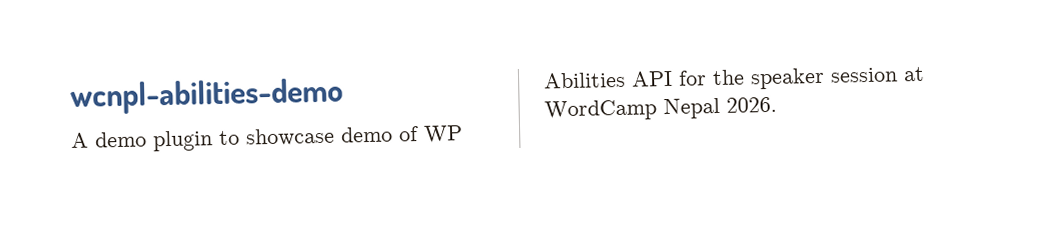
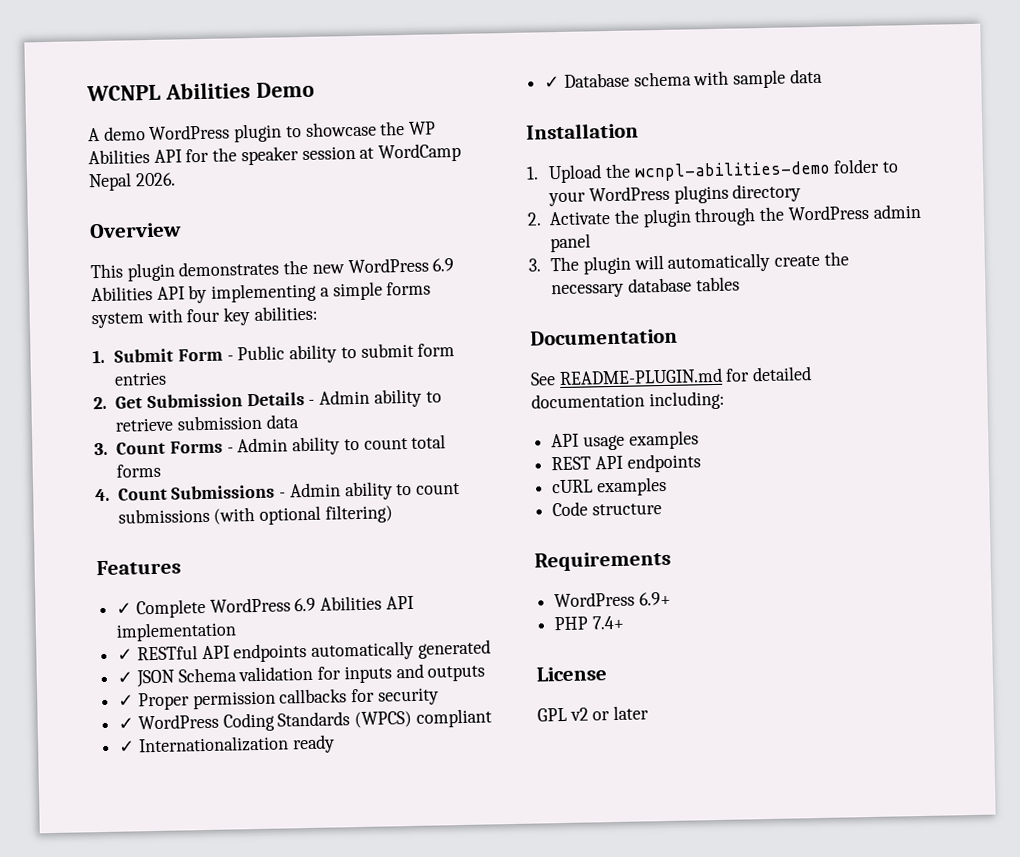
- wcnpl-abilities-demo
+ WCNPL Abilities Demo
- A demo plugin to showcase demo of WP Abilities API for the speaker session at WordCamp Nepal 2026.
+ A demo WordPress plugin to showcase the WP Abilities API for the speaker session at WordCamp Nepal 2026.
+ Overview
+ This plugin demonstrates the new WordPress 6.9 Abilities API by implementing a simple forms system with four key abilities:
+ 1. Submit Form - Public ability to submit form entries
+ 2. Get Submission Details - Admin ability to retrieve submission data
+ 3. Count Forms - Admin ability to count total forms
+ 4. Count Submissions - Admin ability to count submissions (with optional filtering)
+ Features
+ ✓ Complete WordPress 6.9 Abilities API implementation
+ ✓ RESTful API endpoints automatically generated
+ ✓ JSON Schema validation for inputs and outputs
+ ✓ Proper permission callbacks for security
+ ✓ WordPress Coding Standards (WPCS) compliant
+ ✓ Internationalization ready
+ ✓ Database schema with sample data
+ Installation
+ 1. Upload the wcnpl-abilities-demo folder to your WordPress plugins directory
+ 2. Activate the plugin through the WordPress admin panel
+ 3. The plugin will automatically create the necessary database tables
+ Documentation
+ See README-PLUGIN.md for detailed documentation including:
+ API usage examples
+ REST API endpoints
+ cURL examples
+ Code structure
+ Requirements
+ WordPress 6.9+
+ PHP 7.4+
+ License
+ GPL v2 or later

